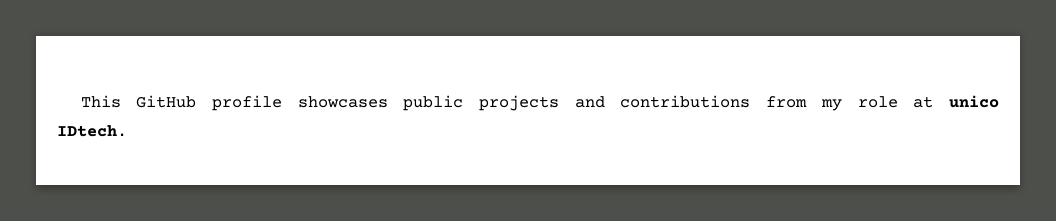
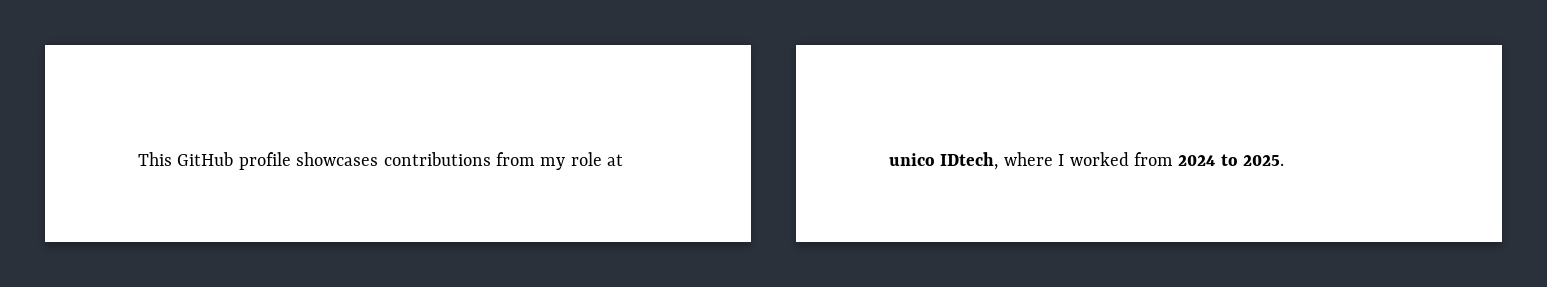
- This GitHub profile showcases public projects and contributions from my role at unico IDtech.
+ This GitHub profile showcases contributions from my role at unico IDtech, where I worked from 2024 to 2025.

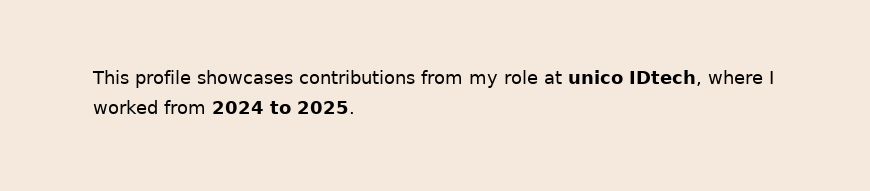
- This GitHub profile showcases contributions from my role at unico IDtech, where I worked from 2024 to 2025.
+ This profile showcases contributions from my role at unico IDtech, where I worked from 2024 to 2025.

